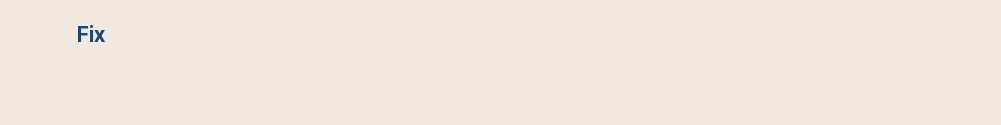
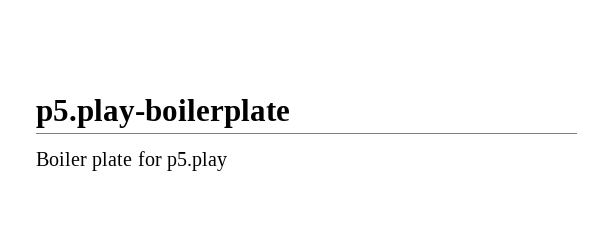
- Fix
+ p5.play-boilerplate
+ Boiler plate for p5.play

